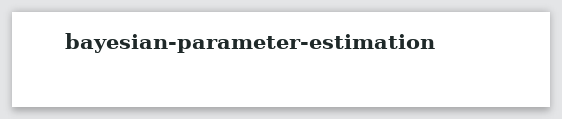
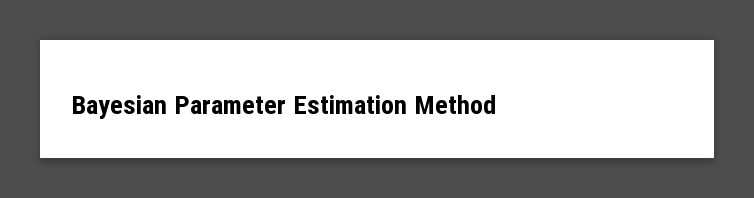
- bayesian-parameter-estimation
+ Bayesian Parameter Estimation Method

